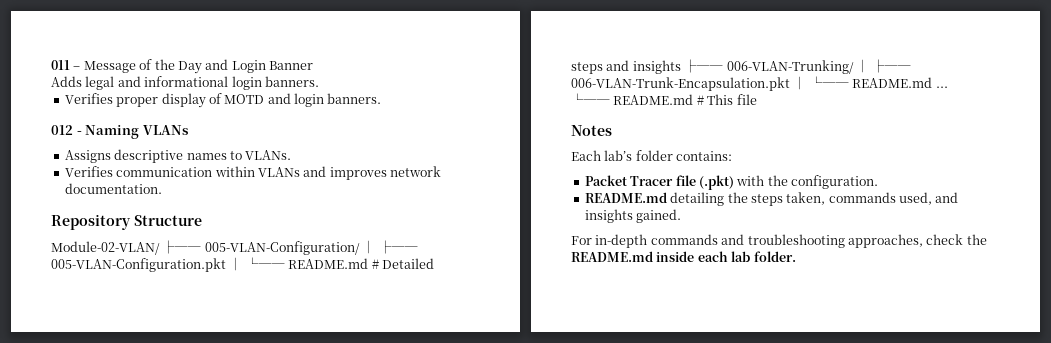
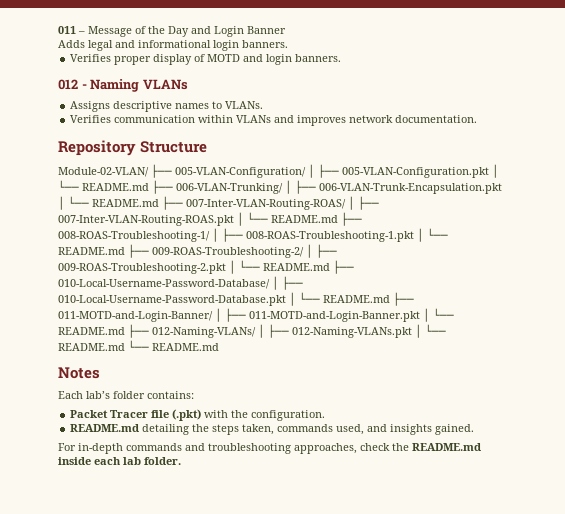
- Module-02-VLAN/ ├── 005-VLAN-Configuration/ │ ├── 005-VLAN-Configuration.pkt │ └── README.md # Detailed steps and insights ├── 006-VLAN-Trunking/ │ ├── 006-VLAN-Trunk-Encapsulation.pkt │ └── README.md ... └── README.md # This file
+ Module-02-VLAN/ ├── 005-VLAN-Configuration/ │ ├── 005-VLAN-Configuration.pkt │ └── README.md ├── 006-VLAN-Trunking/ │ ├── 006-VLAN-Trunk-Encapsulation.pkt │ └── README.md ├── 007-Inter-VLAN-Routing-ROAS/ │ ├── 007-Inter-VLAN-Routing-ROAS.pkt │ └── README.md ├── 008-ROAS-Troubleshooting-1/ │ ├── 008-ROAS-Troubleshooting-1.pkt │ └── README.md ├── 009-ROAS-Troubleshooting-2/ │ ├── 009-ROAS-Troubleshooting-2.pkt │ └── README.md ├── 010-Local-Username-Password-Database/ │ ├── 010-Local-Username-Password-Database.pkt │ └── README.md ├── 011-MOTD-and-Login-Banner/ │ ├── 011-MOTD-and-Login-Banner.pkt │ └── README.md ├── 012-Naming-VLANs/ │ ├── 012-Naming-VLANs.pkt │ └── README.md └── README.md

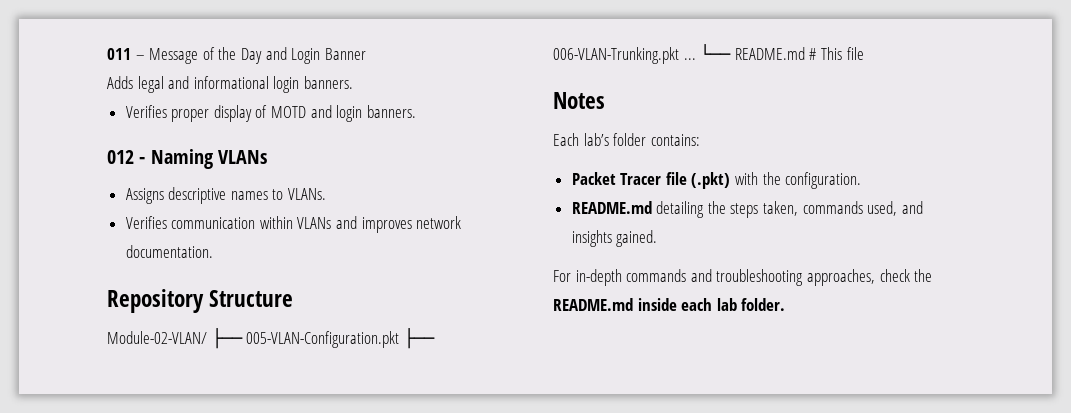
- Module-02-VLAN/ ├── 005-VLAN-Configuration/ │ ├── 005-VLAN-Configuration.pkt │ └── README.md ├── 006-VLAN-Trunking/ │ ├── 006-VLAN-Trunk-Encapsulation.pkt │ └── README.md ├── 007-Inter-VLAN-Routing-ROAS/ │ ├── 007-Inter-VLAN-Routing-ROAS.pkt │ └── README.md ├── 008-ROAS-Troubleshooting-1/ │ ├── 008-ROAS-Troubleshooting-1.pkt │ └── README.md ├── 009-ROAS-Troubleshooting-2/ │ ├── 009-ROAS-Troubleshooting-2.pkt │ └── README.md ├── 010-Local-Username-Password-Database/ │ ├── 010-Local-Username-Password-Database.pkt │ └── README.md ├── 011-MOTD-and-Login-Banner/ │ ├── 011-MOTD-and-Login-Banner.pkt │ └── README.md ├── 012-Naming-VLANs/ │ ├── 012-Naming-VLANs.pkt │ └── README.md └── README.md
+ Module-02-VLAN/ ├── 005-VLAN-Configuration.pkt ├── 006-VLAN-Trunking.pkt ... └── README.md # This file

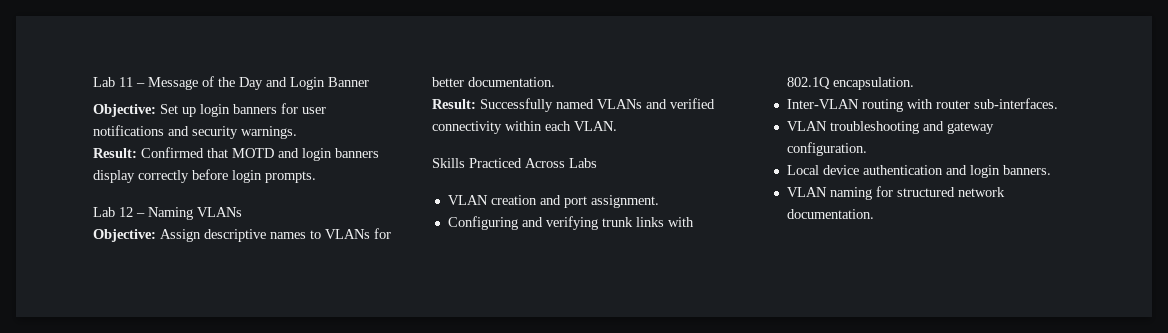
- 011 – Message of the Day and Login Banner
+ Lab 11 – Message of the Day and Login Banner
- Adds legal and informational login banners.
- Verifies proper display of MOTD and login banners.
- 012 - Naming VLANs
- Assigns descriptive names to VLANs.
- Verifies communication within VLANs and improves network documentation.
- Repository Structure
- Module-02-VLAN/ ├── 005-VLAN-Configuration.pkt ├── 006-VLAN-Trunking.pkt ... └── README.md # This file
- Notes
- Each lab’s folder contains:
- Packet Tracer file (.pkt) with the configuration.
- README.md detailing the steps taken, commands used, and insights gained.
- For in-depth commands and troubleshooting approaches, check the README.md inside each lab folder.
+ Objective: Set up login banners for user notifications and security warnings.
+ Result: Confirmed that MOTD and login banners display correctly before login prompts.
+ Lab 12 – Naming VLANs
+ Objective: Assign descriptive names to VLANs for better documentation.
+ Result: Successfully named VLANs and verified connectivity within each VLAN.
+ Skills Practiced Across Labs
+ VLAN creation and port assignment.
+ Configuring and verifying trunk links with 802.1Q encapsulation.
+ Inter-VLAN routing with router sub-interfaces.
+ VLAN troubleshooting and gateway configuration.
+ Local device authentication and login banners.
+ VLAN naming for structured network documentation.

